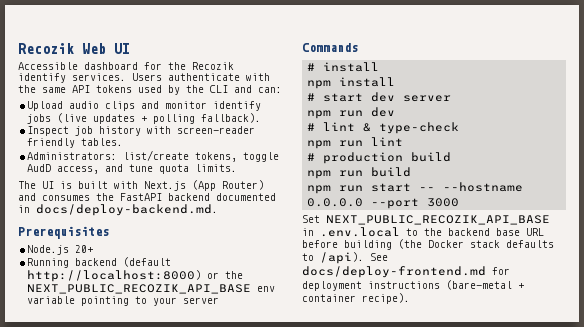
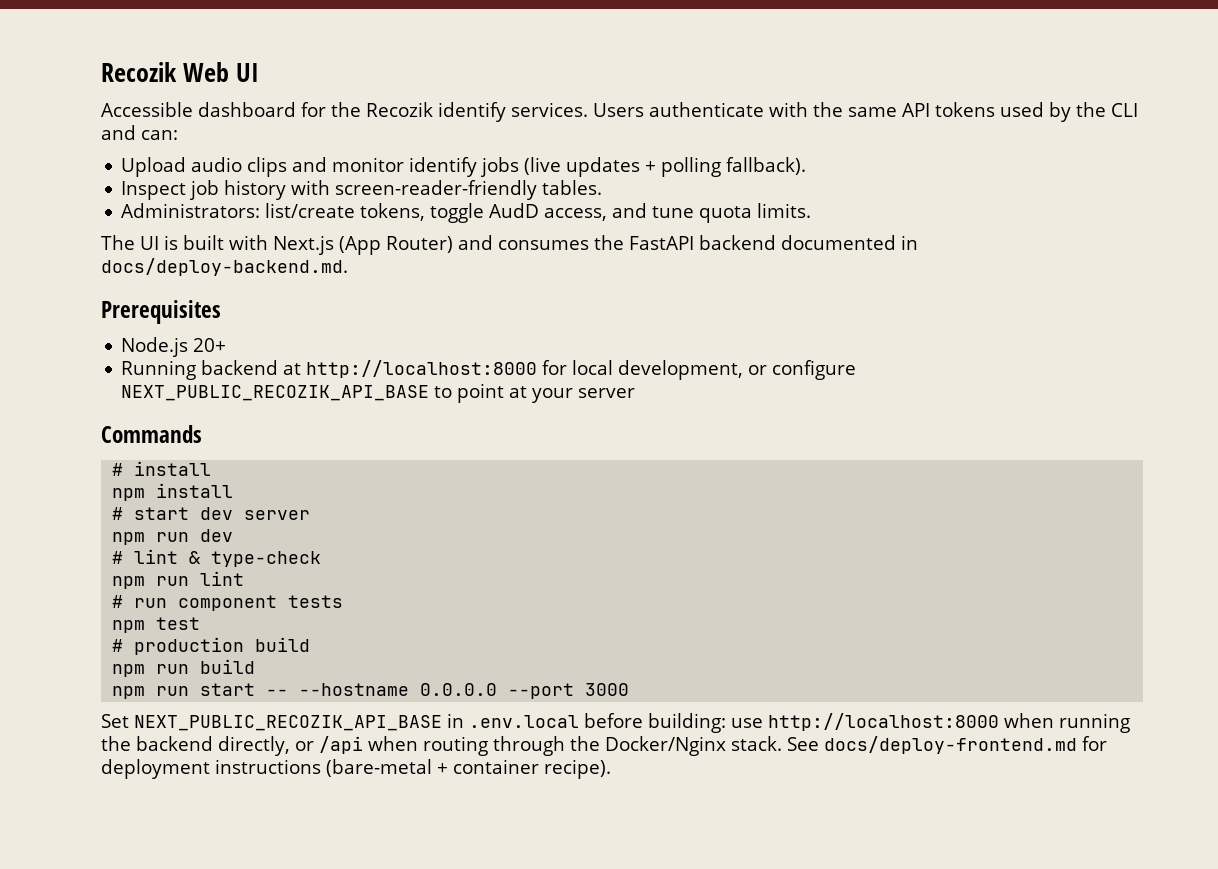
- Inspect job history with screen-reader friendly tables.
+ Inspect job history with screen-reader-friendly tables.
- Running backend (default http://localhost:8000) or the NEXT_PUBLIC_RECOZIK_API_BASE env variable pointing to your server
+ Running backend at http://localhost:8000 for local development, or configure NEXT_PUBLIC_RECOZIK_API_BASE to point at your server
+ # run component tests
+ npm test
- Set NEXT_PUBLIC_RECOZIK_API_BASE in .env.local to the backend base URL before building (the Docker stack defaults to /api).
+ Set NEXT_PUBLIC_RECOZIK_API_BASE in .env.local before building: use http://localhost:8000 when running the backend directly, or /api when routing through the Docker/Nginx stack.

